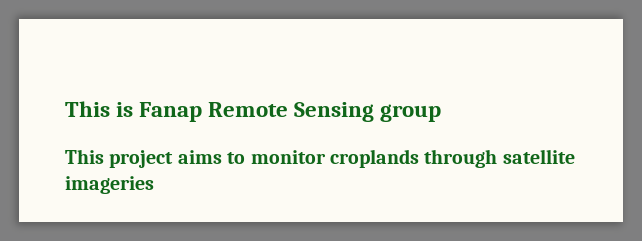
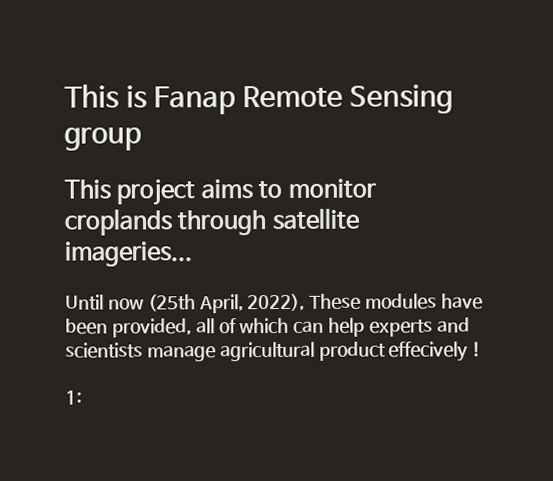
- This project aims to monitor croplands through satellite imageries
+ This project aims to monitor croplands through satellite imageries...
+ Until now (25th April, 2022), These modules have been provided, all of which can help experts and scientists manage agricultural product effecively !
+ 1:

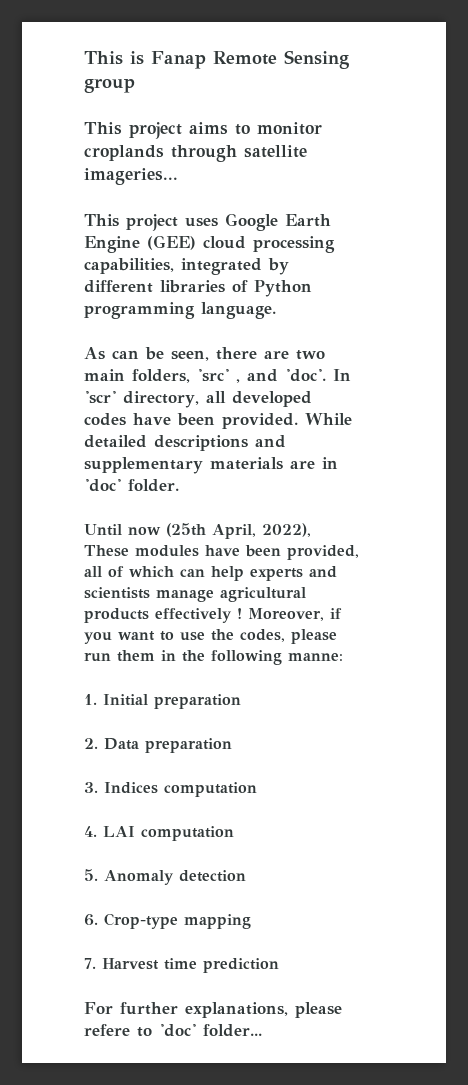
+ This project uses Google Earth Engine (GEE) cloud processing capabilities, integrated by different libraries of Python programming language.
+ As can be seen, there are two main folders, 'src' , and 'doc'. In 'scr' directory, all developed codes have been provided. While detailed descriptions and supplementary materials are in 'doc' folder.
- Until now (25th April, 2022), These modules have been provided, all of which can help experts and scientists manage agricultural product effecively !
- 1:
+ Until now (25th April, 2022), These modules have been provided, all of which can help experts and scientists manage agricultural products effectively ! Moreover, if you want to use the codes, please run them in the following manne:
+ 1. Initial preparation
+ 2. Data preparation
+ 3. Indices computation
+ 4. LAI computation
+ 5. Anomaly detection
+ 6. Crop-type mapping
+ 7. Harvest time prediction
+ For further explanations, please refere to 'doc' folder...

